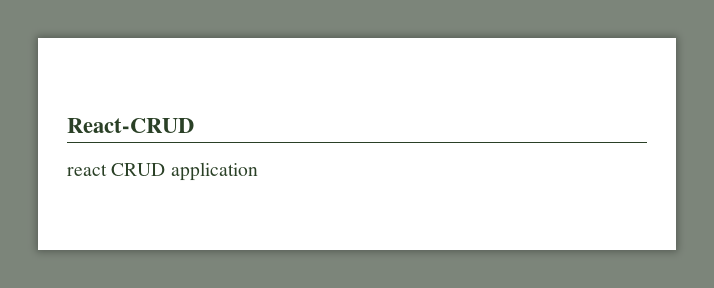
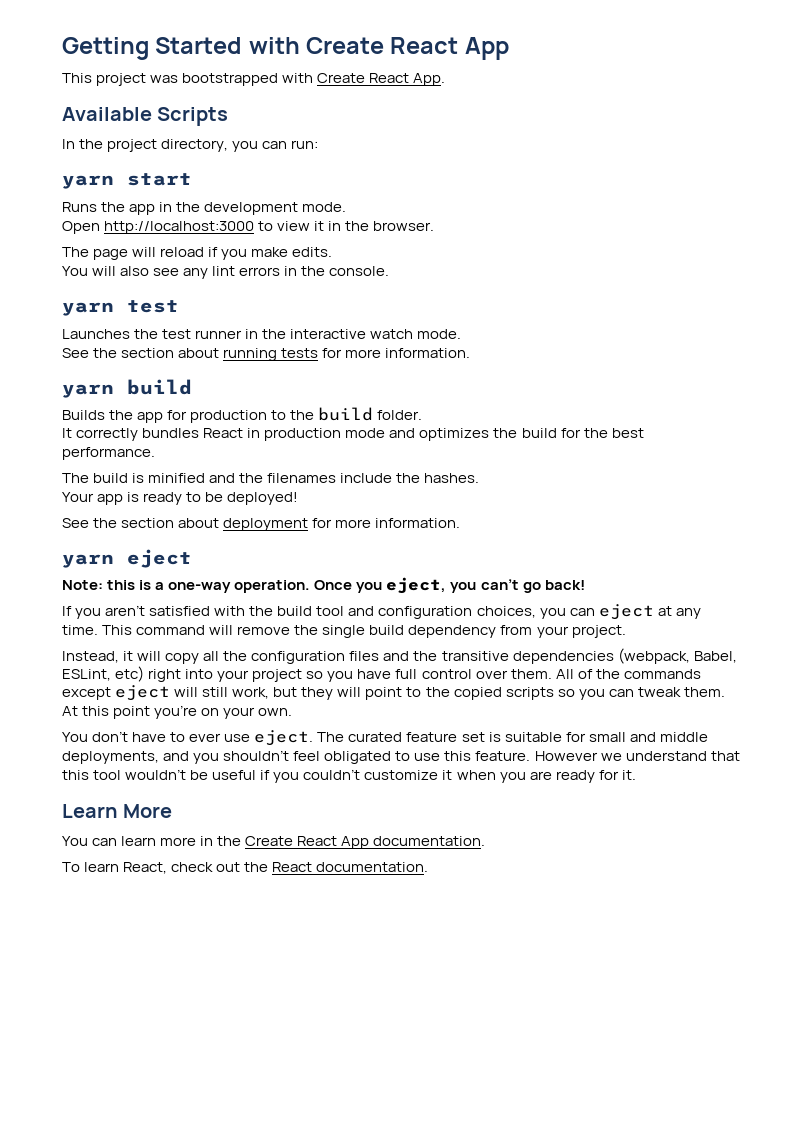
- React-CRUD
- react CRUD application
+ Getting Started with Create React App
+ This project was bootstrapped with Create React App.
+ Available Scripts
+ In the project directory, you can run:
+ yarn start
+ Runs the app in the development mode.
+ Open http://localhost:3000 to view it in the browser.
+ The page will reload if you make edits.
+ You will also see any lint errors in the console.
+ yarn test
+ Launches the test runner in the interactive watch mode.
+ See the section about running tests for more information.
+ yarn build
+ Builds the app for production to the build folder.
+ It correctly bundles React in production mode and optimizes the build for the best performance.
+ The build is minified and the filenames include the hashes.
+ Your app is ready to be deployed!
+ See the section about deployment for more information.
+ yarn eject
+ Note: this is a one-way operation. Once you eject, you can’t go back!
+ If you aren’t satisfied with the build tool and configuration choices, you can eject at any time. This command will remove the single build dependency from your project.
+ Instead, it will copy all the configuration files and the transitive dependencies (webpack, Babel, ESLint, etc) right into your project so you have full control over them. All of the commands except eject will still work, but they will point to the copied scripts so you can tweak them. At this point you’re on your own.
+ You don’t have to ever use eject. The curated feature set is suitable for small and middle deployments, and you shouldn’t feel obligated to use this feature. However we understand that this tool wouldn’t be useful if you couldn’t customize it when you are ready for it.
+ Learn More
+ You can learn more in the Create React App documentation.
+ To learn React, check out the React documentation.

